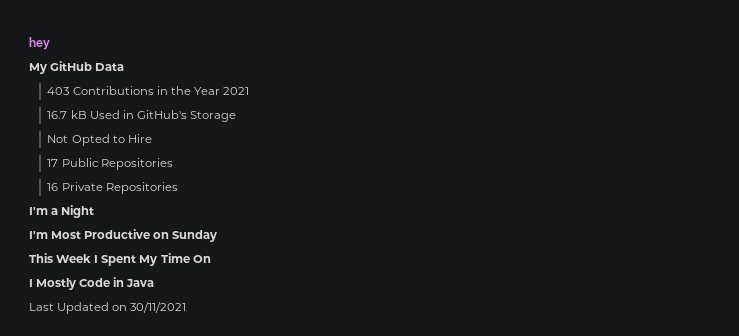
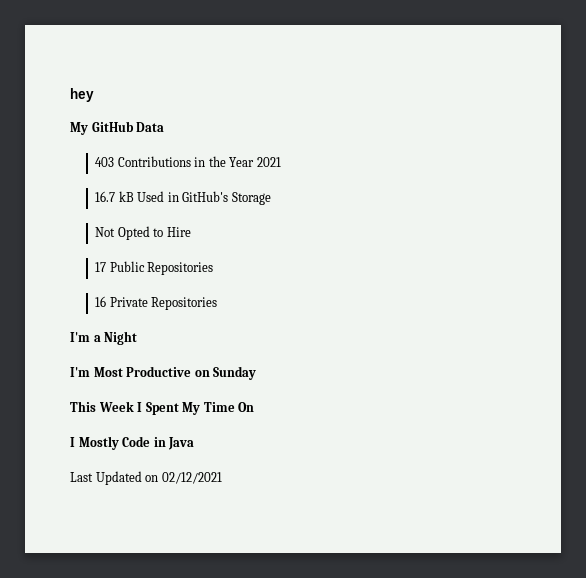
- Last Updated on 30/11/2021
+ Last Updated on 02/12/2021

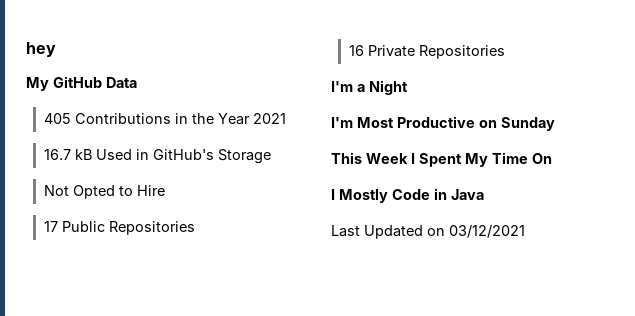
- 403 Contributions in the Year 2021
+ 405 Contributions in the Year 2021
- Last Updated on 02/12/2021
+ Last Updated on 03/12/2021

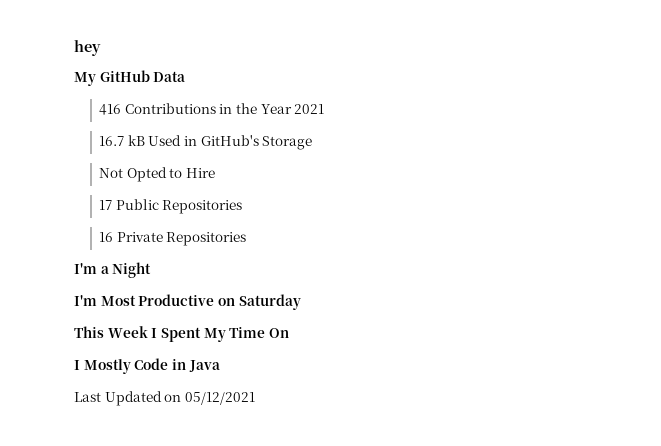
- 405 Contributions in the Year 2021
+ 416 Contributions in the Year 2021
- I'm Most Productive on Sunday
+ I'm Most Productive on Saturday
- Last Updated on 03/12/2021
+ Last Updated on 05/12/2021

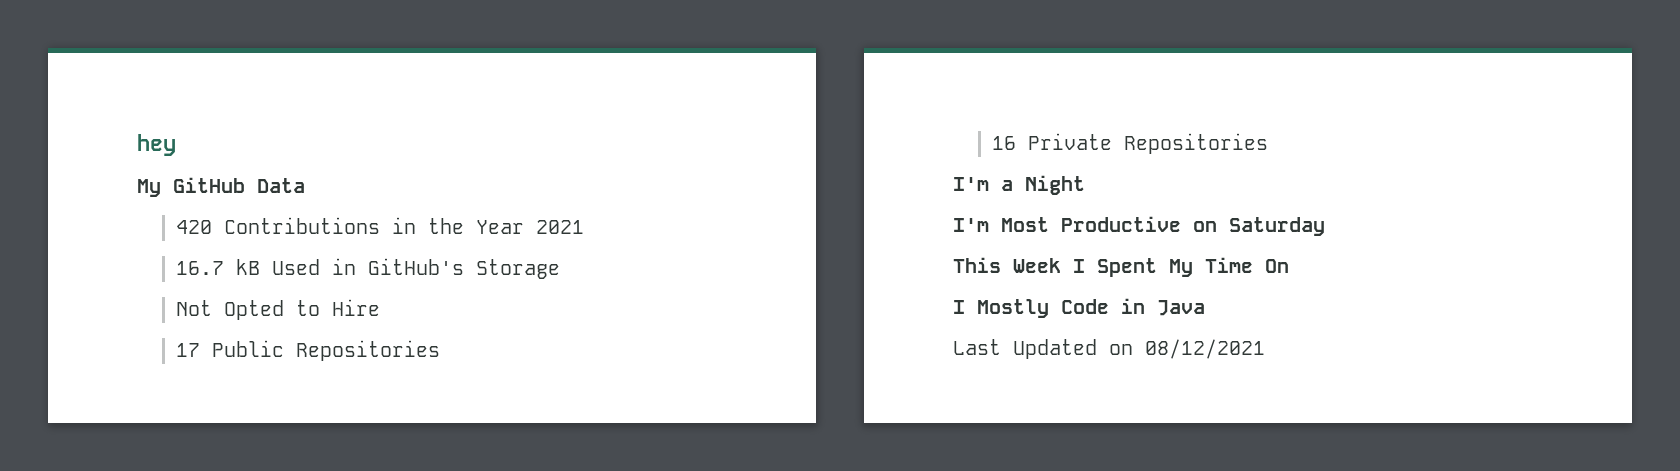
- 416 Contributions in the Year 2021
+ 420 Contributions in the Year 2021
- Last Updated on 05/12/2021
+ Last Updated on 08/12/2021

